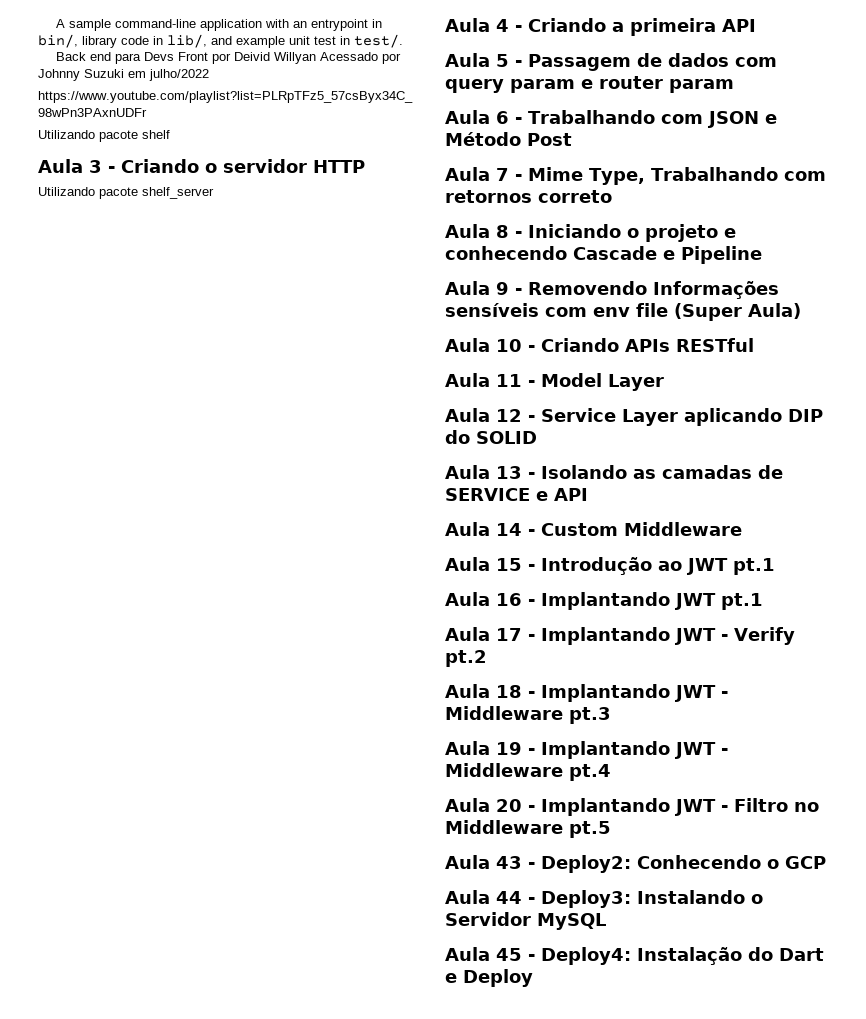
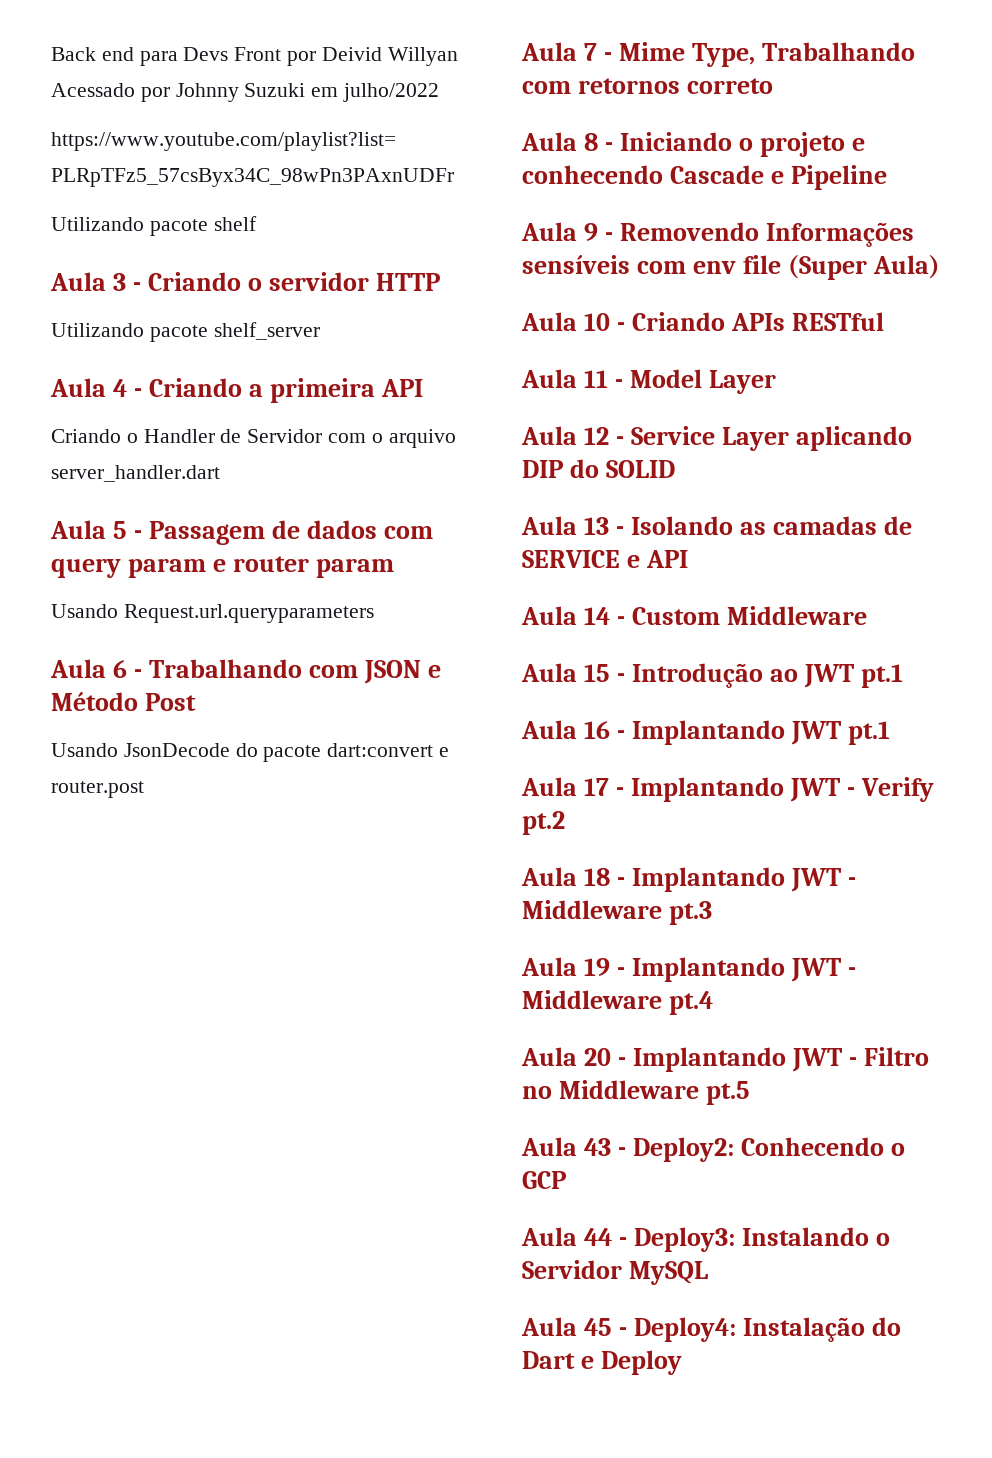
- A sample command-line application with an entrypoint in bin/, library code in lib/, and example unit test in test/.
+ Criando o Handler de Servidor com o arquivo server_handler.dart
+ Usando Request.url.queryparameters
+ Usando JsonDecode do pacote dart:convert e router.post

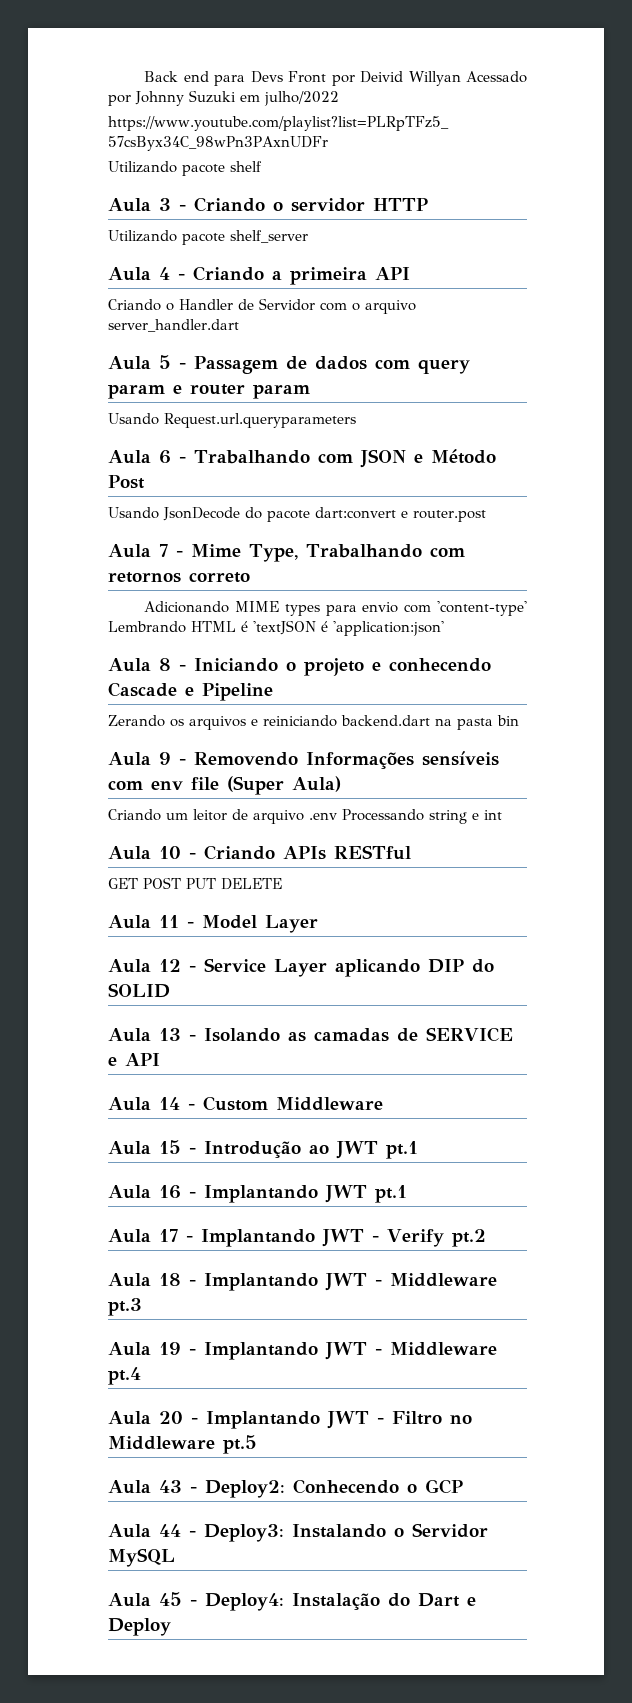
+ Adicionando MIME types para envio com 'content-type' Lembrando HTML é 'textJSON é 'application:json'
+ Zerando os arquivos e reiniciando backend.dart na pasta bin
+ Criando um leitor de arquivo .env Processando string e int
+ GET POST PUT DELETE

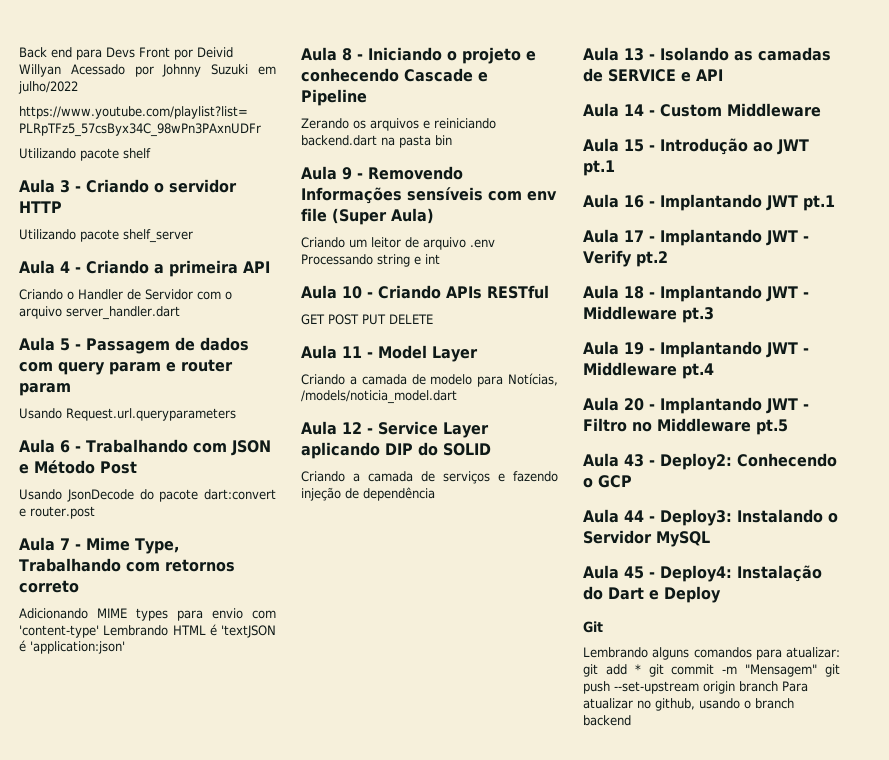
+ Criando a camada de modelo para Notícias, /models/noticia_model.dart
+ Criando a camada de serviços e fazendo injeção de dependência
+ Git
+ Lembrando alguns comandos para atualizar: git add * git commit -m "Mensagem" git push --set-upstream origin branch Para atualizar no github, usando o branch backend

